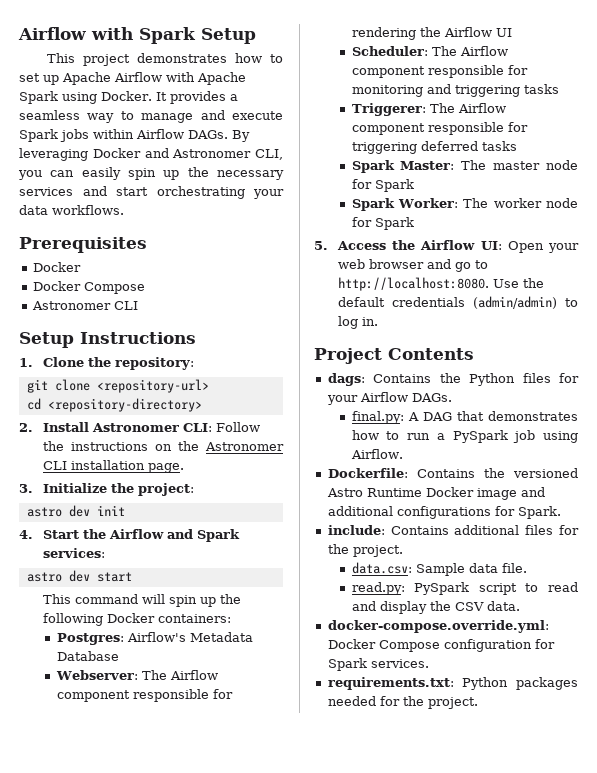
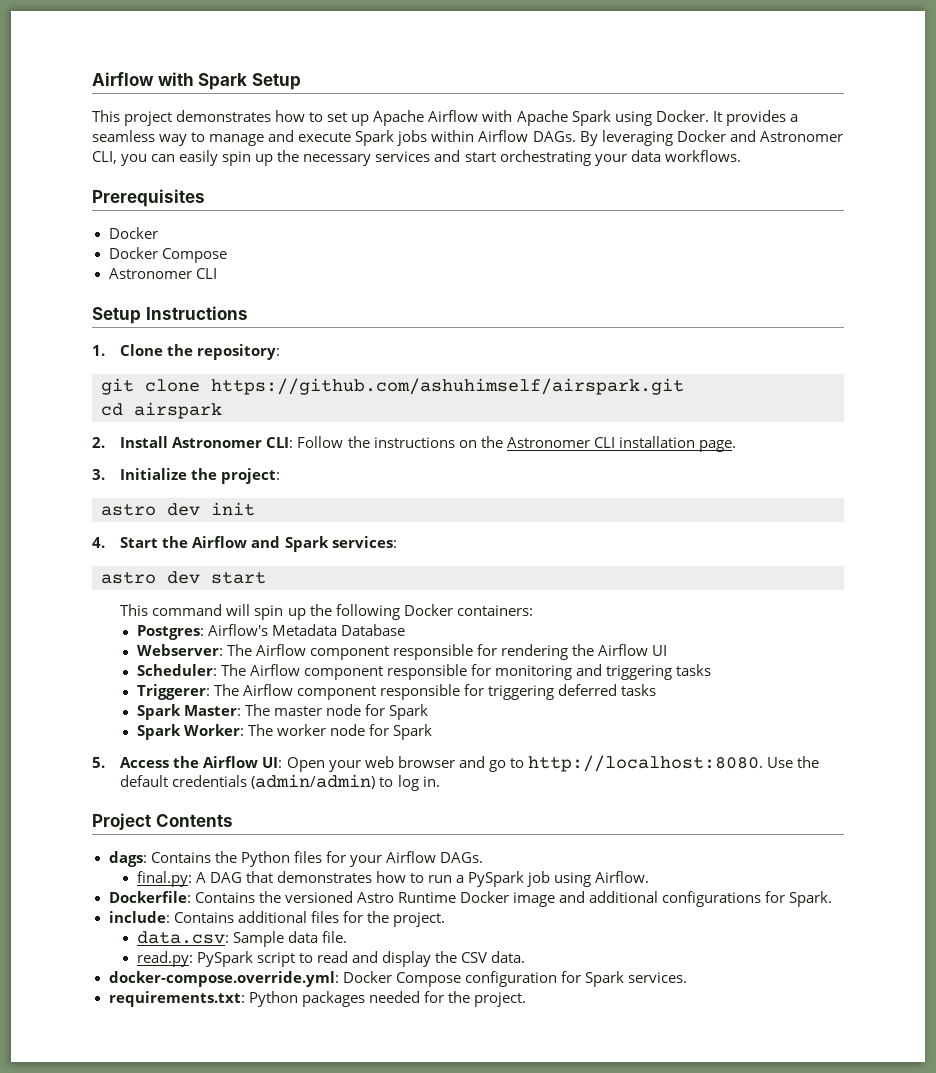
- git clone <repository-url>
+ git clone https://github.com/ashuhimself/airspark.git
- cd <repository-directory>
+ cd airspark

